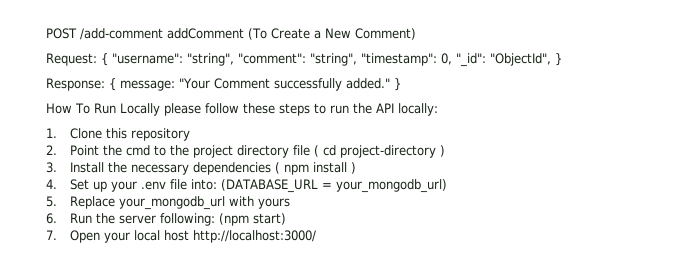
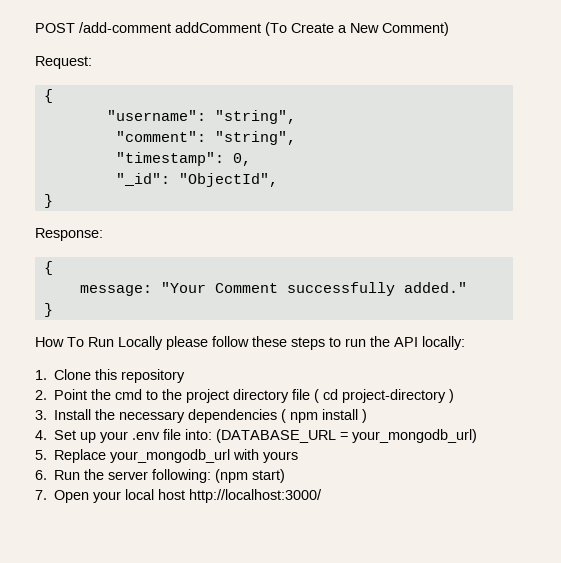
- Request: { "username": "string", "comment": "string", "timestamp": 0, "_id": "ObjectId", }
+ Request:
+ {
+ "username": "string",
+ "comment": "string",
+ "timestamp": 0,
+ "_id": "ObjectId",
+ }
- Response: { message: "Your Comment successfully added." }
+ Response:
+ {
+ message: "Your Comment successfully added."
+ }

